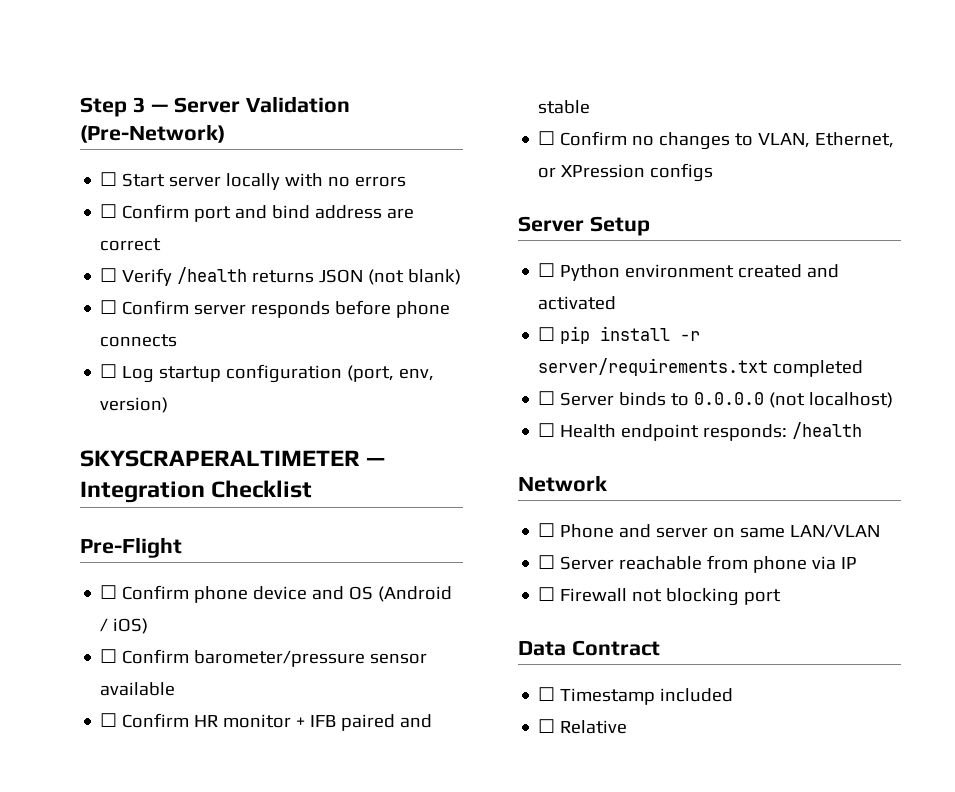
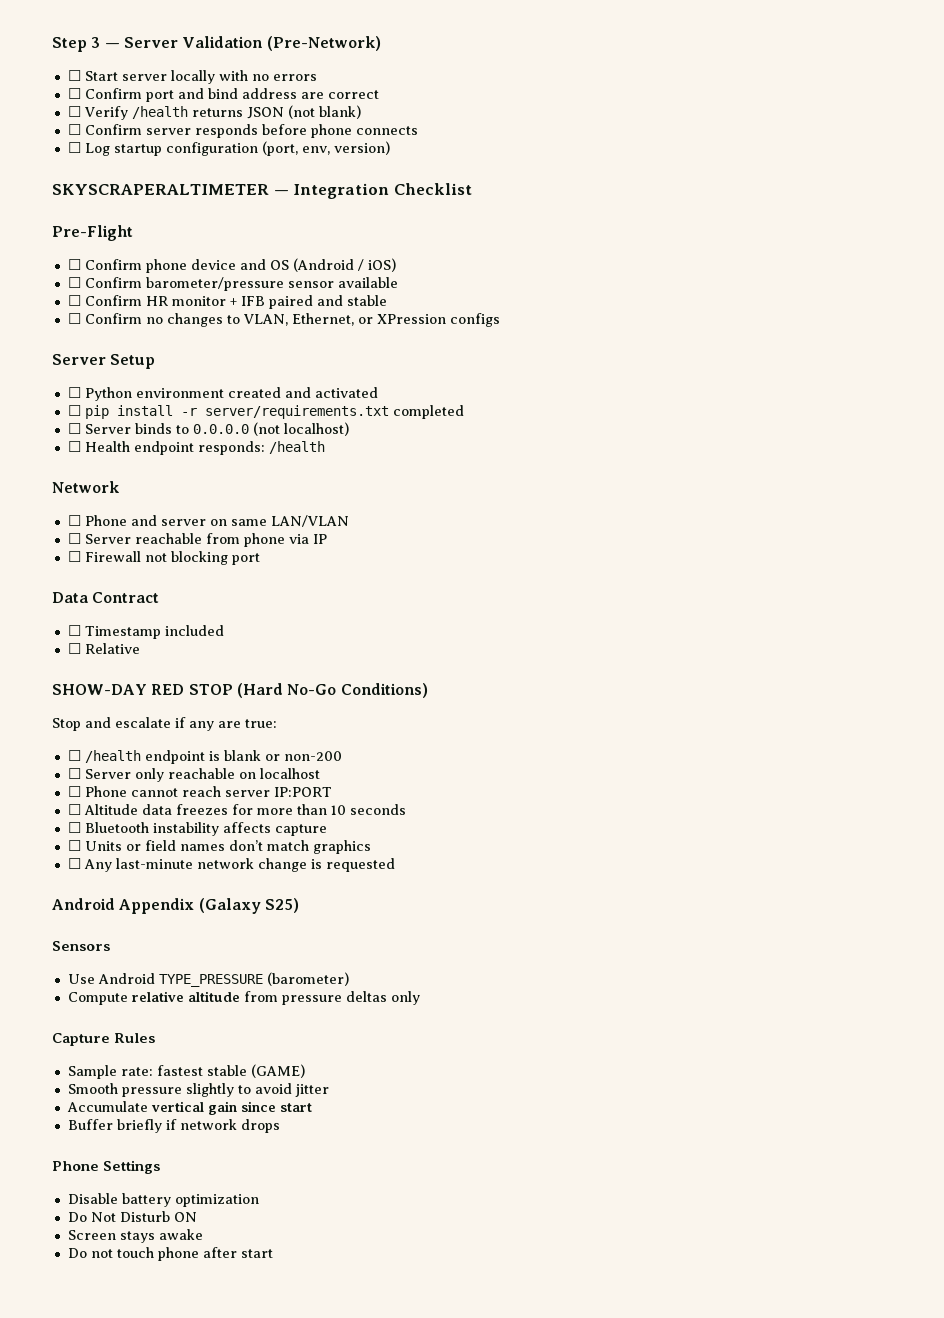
+ SHOW-DAY RED STOP (Hard No-Go Conditions)
+ Stop and escalate if any are true:
+ ☐ /health endpoint is blank or non-200
+ ☐ Server only reachable on localhost
+ ☐ Phone cannot reach server IP:PORT
+ ☐ Altitude data freezes for more than 10 seconds
+ ☐ Bluetooth instability affects capture
+ ☐ Units or field names don’t match graphics
+ ☐ Any last-minute network change is requested
+ Android Appendix (Galaxy S25)
+ Sensors
+ Use Android TYPE_PRESSURE (barometer)
+ Compute relative altitude from pressure deltas only
+ Capture Rules
+ Sample rate: fastest stable (GAME)
+ Smooth pressure slightly to avoid jitter
+ Accumulate vertical gain since start
+ Buffer briefly if network drops
+ Phone Settings
+ Disable battery optimization
+ Do Not Disturb ON
+ Screen stays awake
+ Do not touch phone after start

